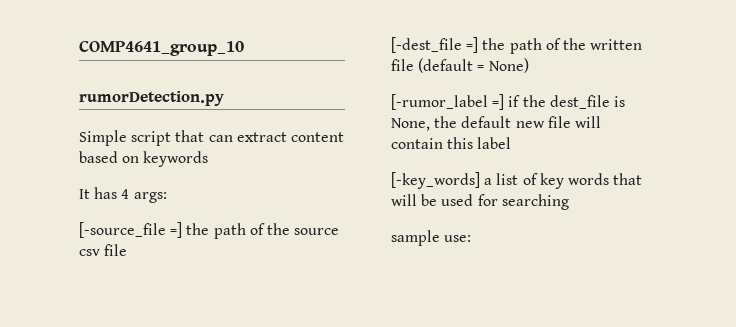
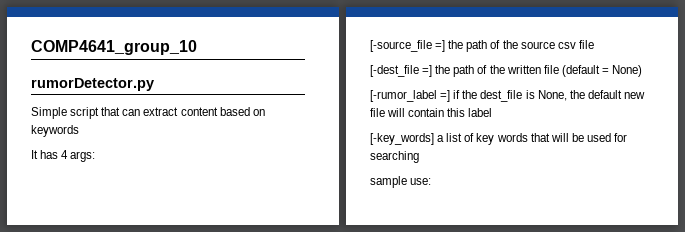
- rumorDetection.py
+ rumorDetector.py

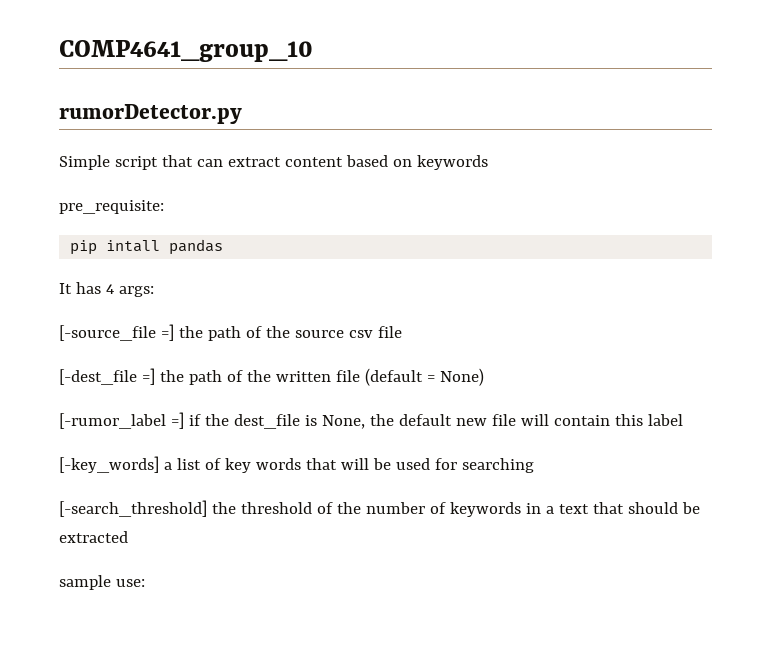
+ pre_requisite:
+ pip intall pandas
+ [-search_threshold] the threshold of the number of keywords in a text that should be extracted

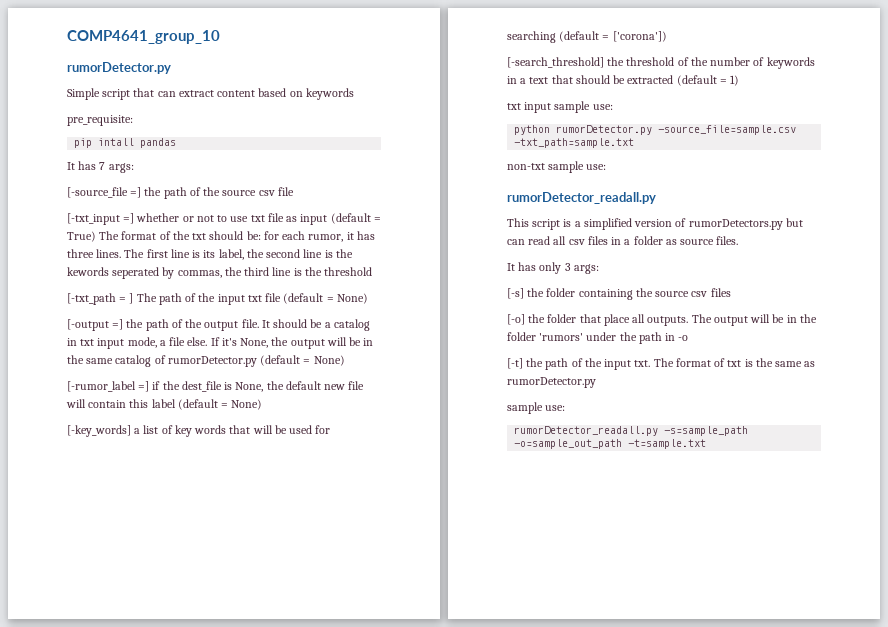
- It has 4 args:
+ It has 7 args:
- [-dest_file =] the path of the written file (default = None)
+ [-txt_input =] whether or not to use txt file as input (default = True) The format of the txt should be: for each rumor, it has three lines. The first line is its label, the second line is the kewords seperated by commas, the third line is the threshold
+ [-txt_path = ] The path of the input txt file (default = None)
+ [-output =] the path of the output file. It should be a catalog in txt input mode, a file else. If it's None, the output will be in the same catalog of rumorDetector.py (default = None)
- [-rumor_label =] if the dest_file is None, the default new file will contain this label
+ [-rumor_label =] if the dest_file is None, the default new file will contain this label (default = None)
- [-key_words] a list of key words that will be used for searching
+ [-key_words] a list of key words that will be used for searching (default = ['corona'])
- [-search_threshold] the threshold of the number of keywords in a text that should be extracted
+ [-search_threshold] the threshold of the number of keywords in a text that should be extracted (default = 1)
+ txt input sample use:
+ python rumorDetector.py -source_file=sample.csv -txt_path=sample.txt
+ non-txt sample use:
+ rumorDetector_readall.py
+ This script is a simplified version of rumorDetectors.py but can read all csv files in a folder as source files.
+ It has only 3 args:
+ [-s] the folder containing the source csv files
+ [-o] the folder that place all outputs. The output will be in the folder 'rumors' under the path in -o
+ [-t] the path of the input txt. The format of txt is the same as rumorDetector.py
  sample use:
+ rumorDetector_readall.py -s=sample_path -o=sample_out_path -t=sample.txt

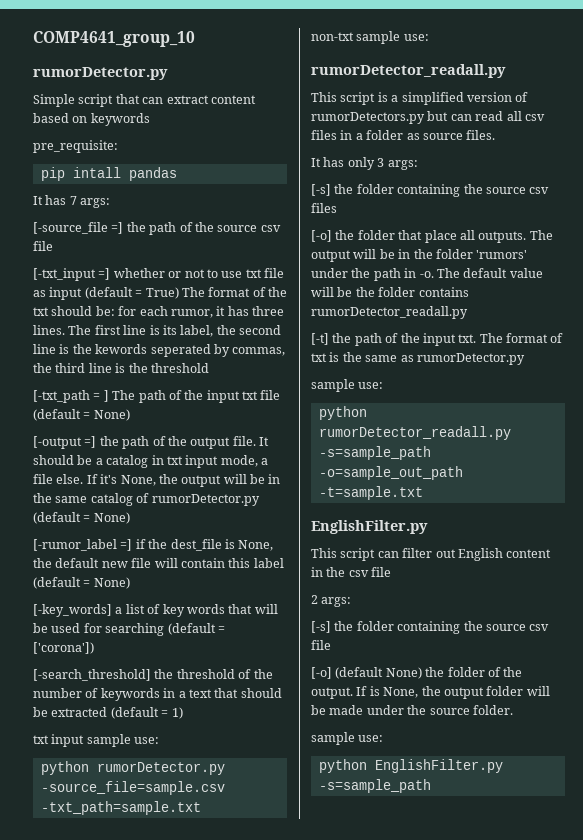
- The output will be in the folder 'rumors' under the path in -o
+ The output will be in the folder 'rumors' under the path in -o. The default value will be the folder contains rumorDetector_readall.py
- rumorDetector_readall.py -s=sample_path -o=sample_out_path -t=sample.txt
+ python rumorDetector_readall.py -s=sample_path -o=sample_out_path -t=sample.txt
+ EnglishFilter.py
+ This script can filter out English content in the csv file
+ 2 args:
+ [-s] the folder containing the source csv file
+ [-o] (default None) the folder of the output. If is None, the output folder will be made under the source folder.
+ sample use:
+ python EnglishFilter.py -s=sample_path

